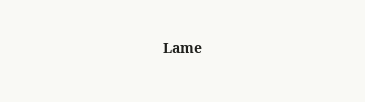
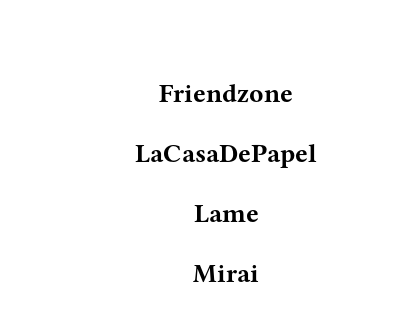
+ Friendzone
+ LaCasaDePapel
+ Mirai

